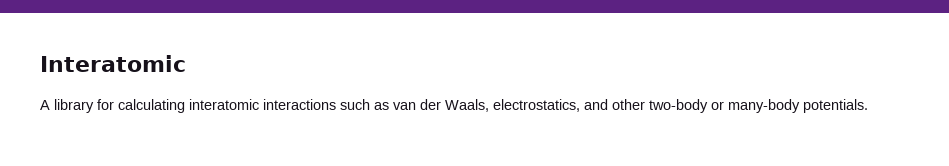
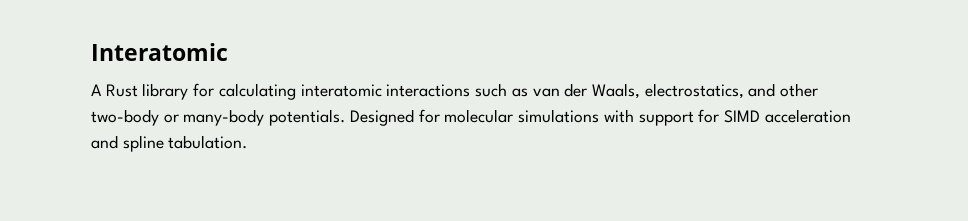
- A library for calculating interatomic interactions such as van der Waals, electrostatics, and other two-body or many-body potentials.
+ A Rust library for calculating interatomic interactions such as van der Waals, electrostatics, and other two-body or many-body potentials.
+ Designed for molecular simulations with support for SIMD acceleration and spline tabulation.

